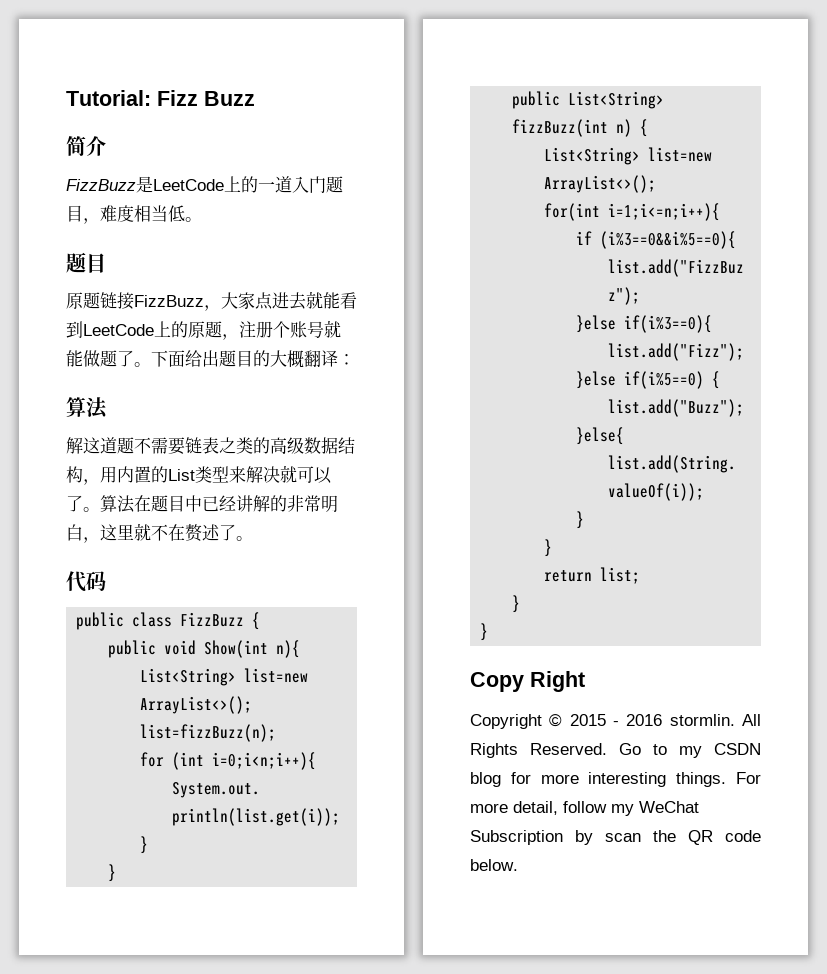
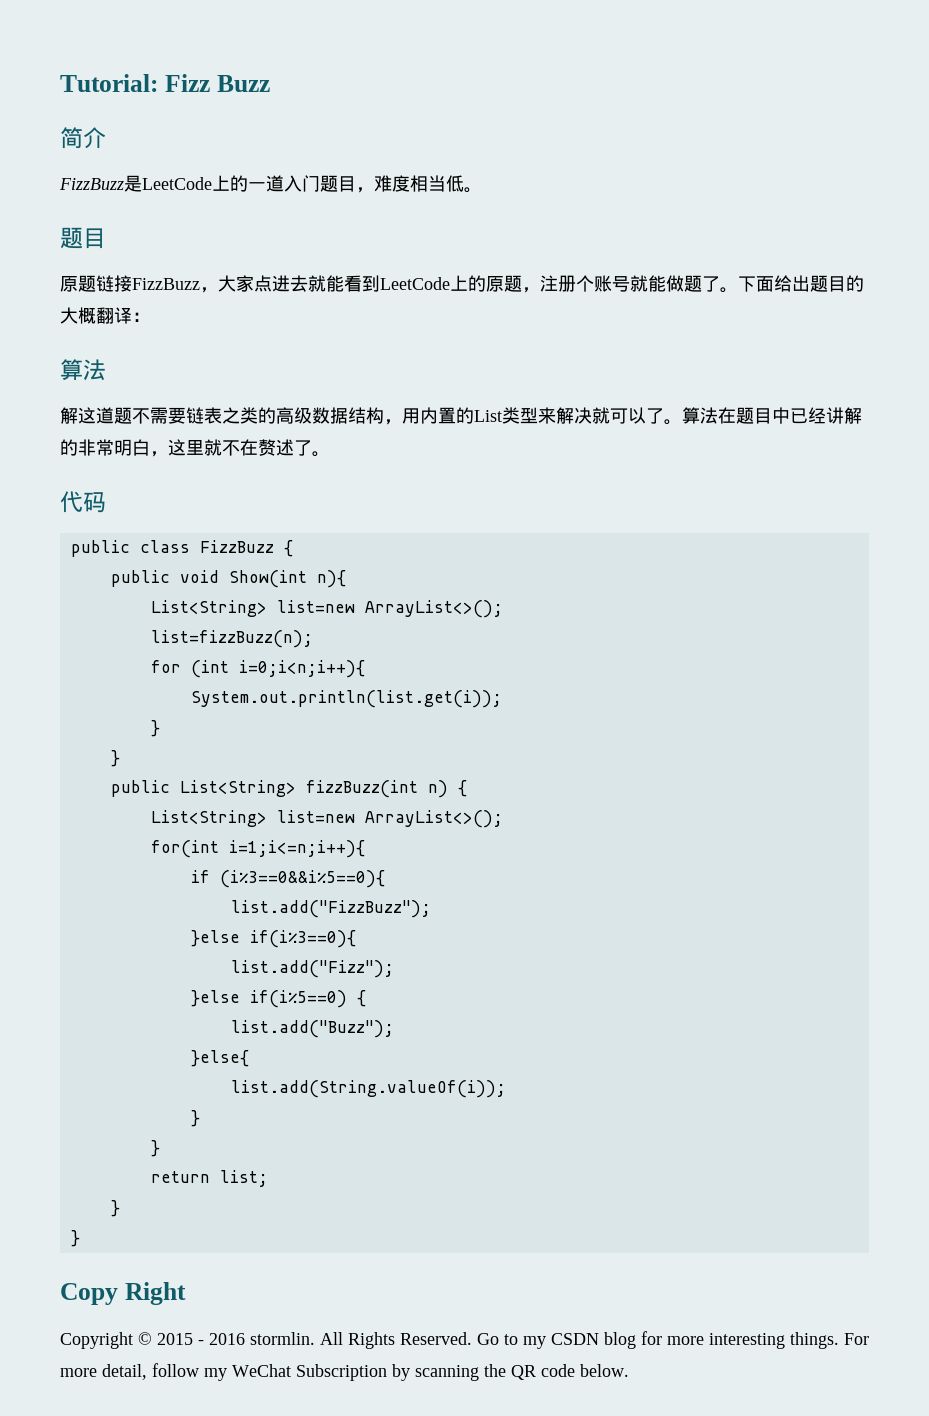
- For more detail, follow my WeChat Subscription by scan the QR code below.
+ For more detail, follow my WeChat Subscription by scanning the QR code below.

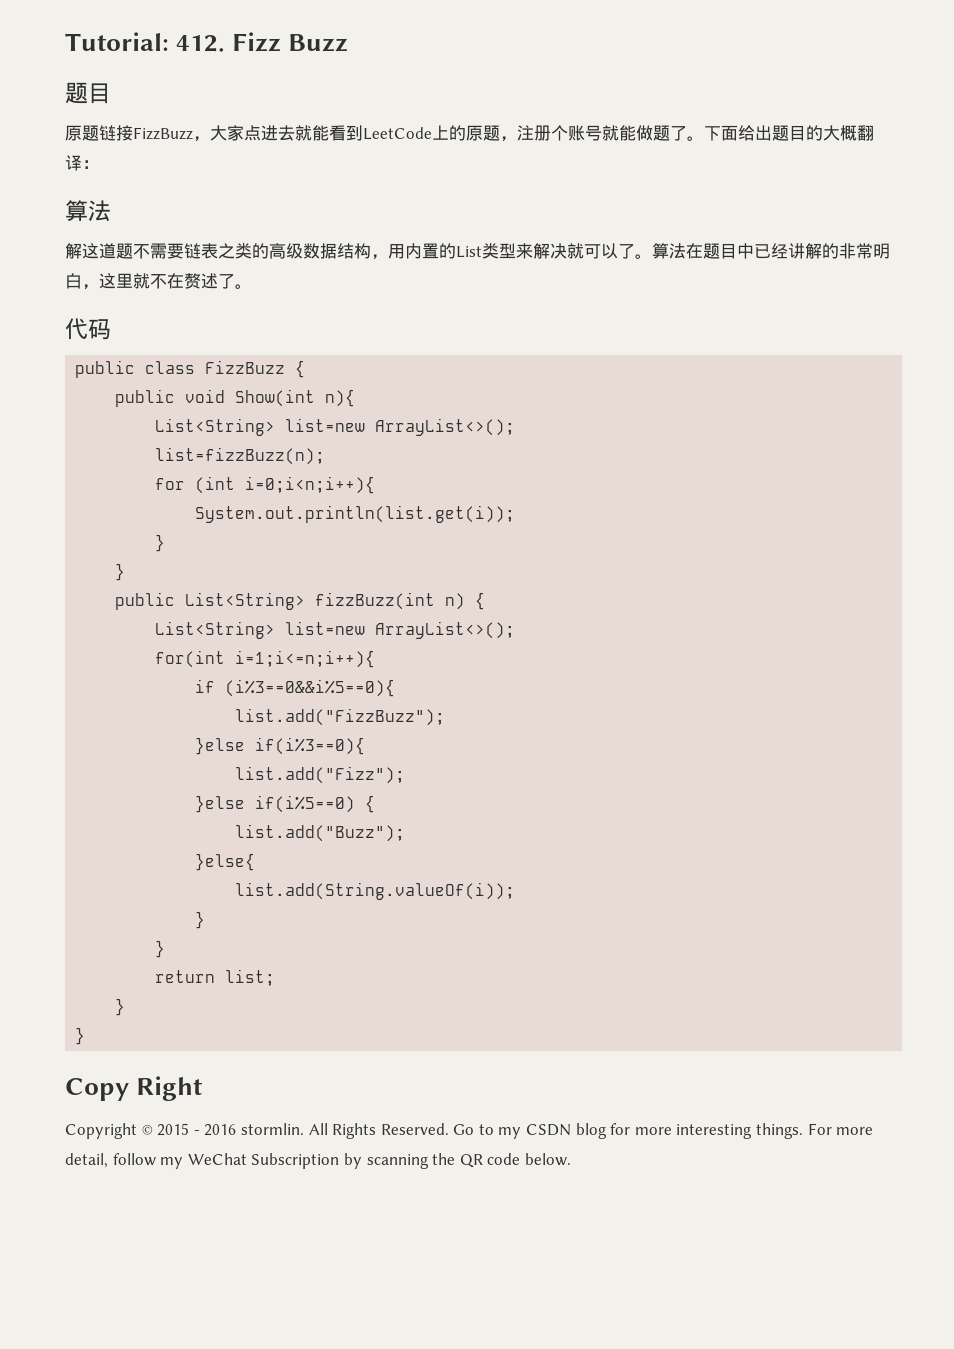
- Tutorial: Fizz Buzz
+ Tutorial: 412. Fizz Buzz
- 简介
- FizzBuzz是LeetCode上的一道入门题目，难度相当低。

